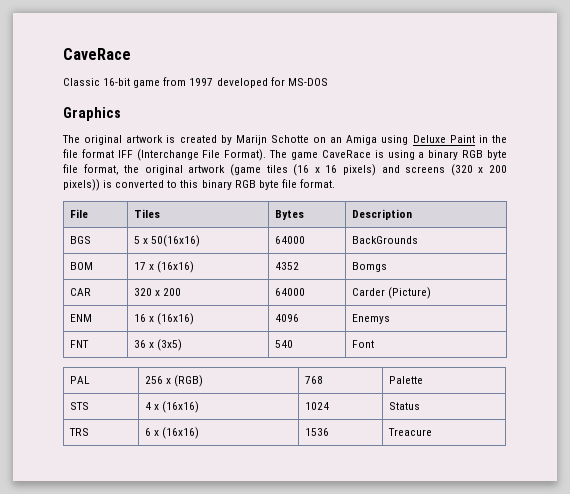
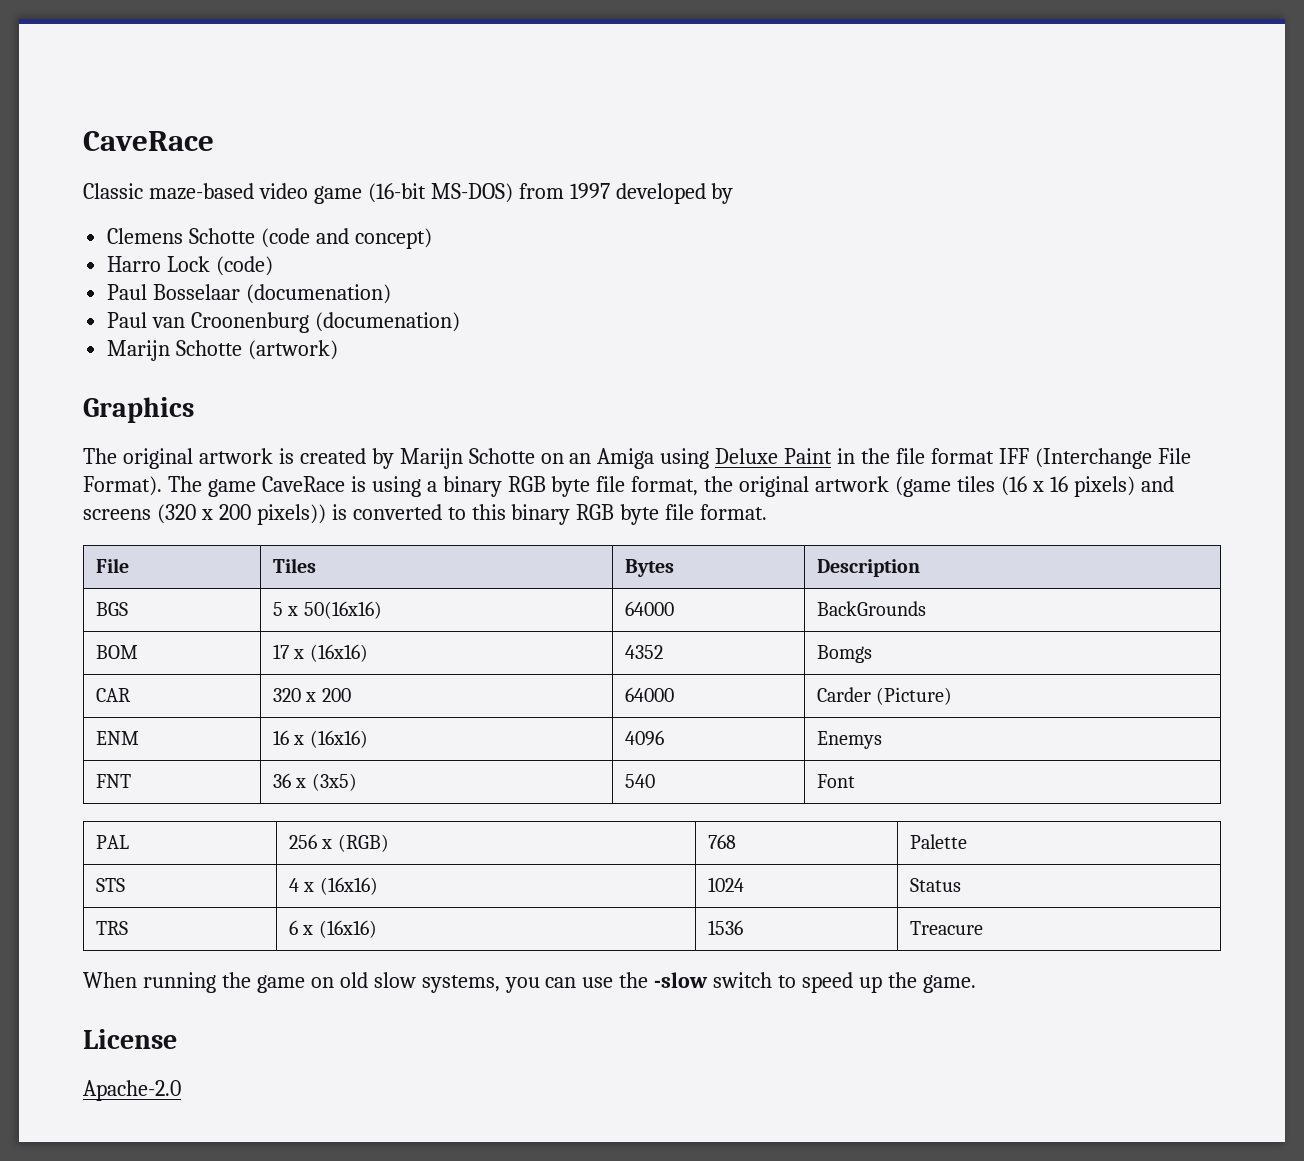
- Classic 16-bit game from 1997 developed for MS-DOS
+ Classic maze-based video game (16-bit MS-DOS) from 1997 developed by
+ Clemens Schotte (code and concept)
+ Harro Lock (code)
+ Paul Bosselaar (documenation)
+ Paul van Croonenburg (documenation)
+ Marijn Schotte (artwork)
+ When running the game on old slow systems, you can use the -slow switch to speed up the game.
+ License
+ Apache-2.0

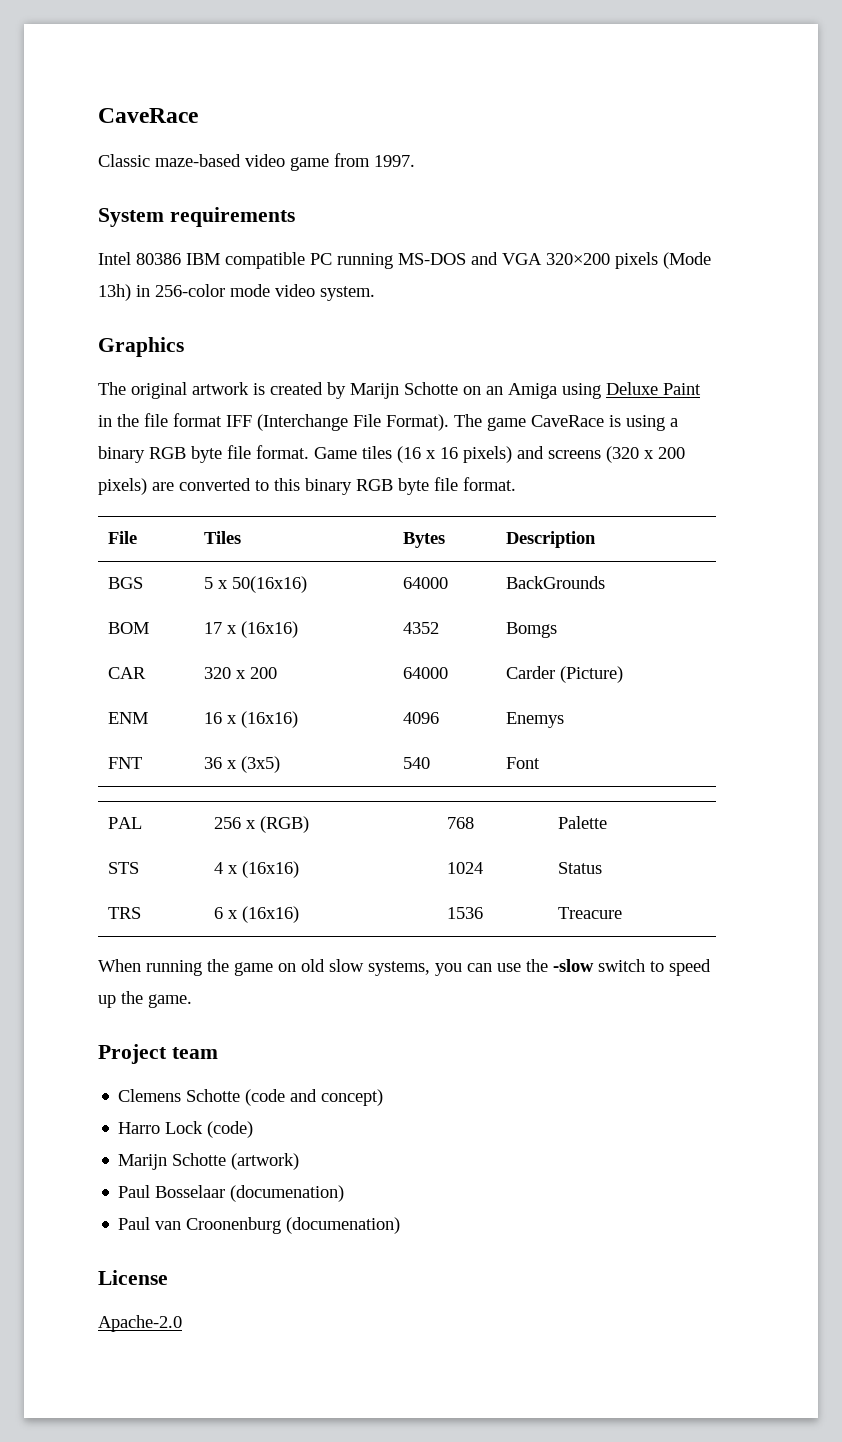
- Classic maze-based video game (16-bit MS-DOS) from 1997 developed by
- Clemens Schotte (code and concept)
- Harro Lock (code)
- Paul Bosselaar (documenation)
- Paul van Croonenburg (documenation)
- Marijn Schotte (artwork)
+ Classic maze-based video game from 1997.
+ System requirements
+ Intel 80386 IBM compatible PC running MS-DOS and VGA 320×200 pixels (Mode 13h) in 256-color mode video system.
- The game CaveRace is using a binary RGB byte file format, the original artwork (game tiles (16 x 16 pixels) and screens (320 x 200 pixels)) is converted to this binary RGB byte file format.
+ The game CaveRace is using a binary RGB byte file format. Game tiles (16 x 16 pixels) and screens (320 x 200 pixels) are converted to this binary RGB byte file format.
+ Project team
+ Clemens Schotte (code and concept)
+ Harro Lock (code)
+ Marijn Schotte (artwork)
+ Paul Bosselaar (documenation)
+ Paul van Croonenburg (documenation)

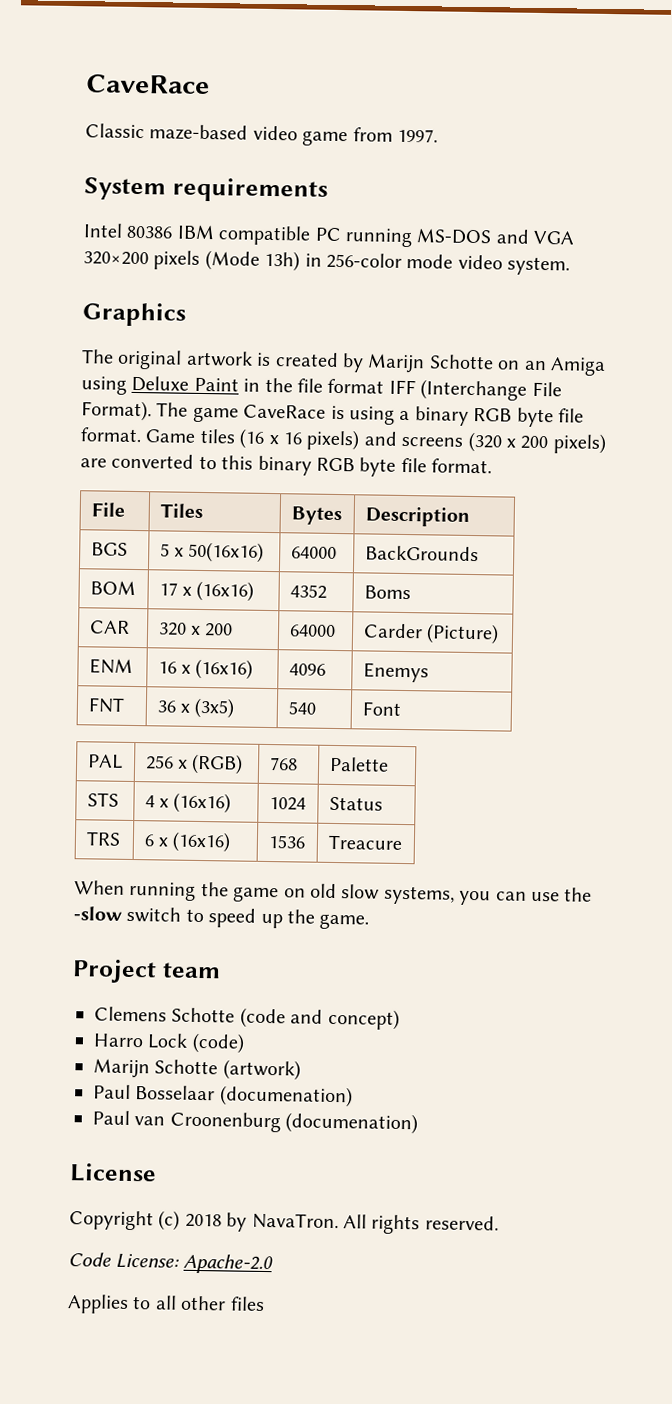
- BOM | 17 x (16x16) | 4352 | Bomgs
+ BOM | 17 x (16x16) | 4352 | Boms
- Apache-2.0
+ Copyright (c) 2018 by NavaTron. All rights reserved.
+ Code License: Apache-2.0
+ Applies to all other files

